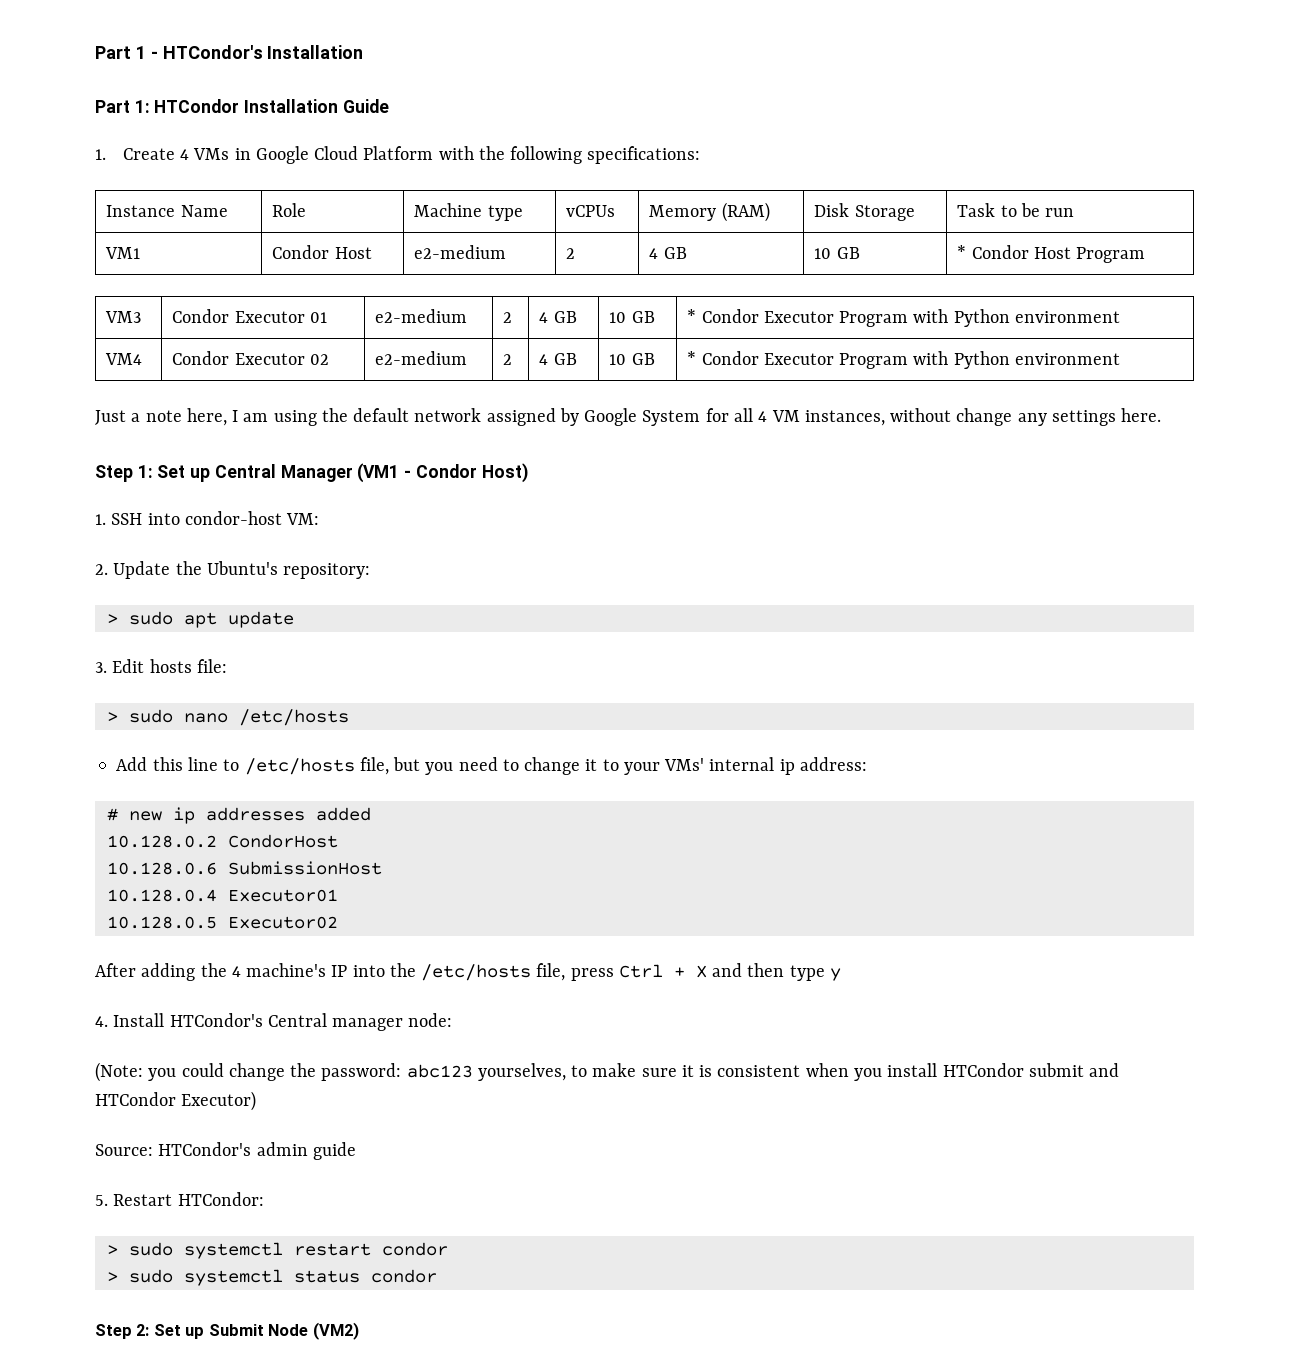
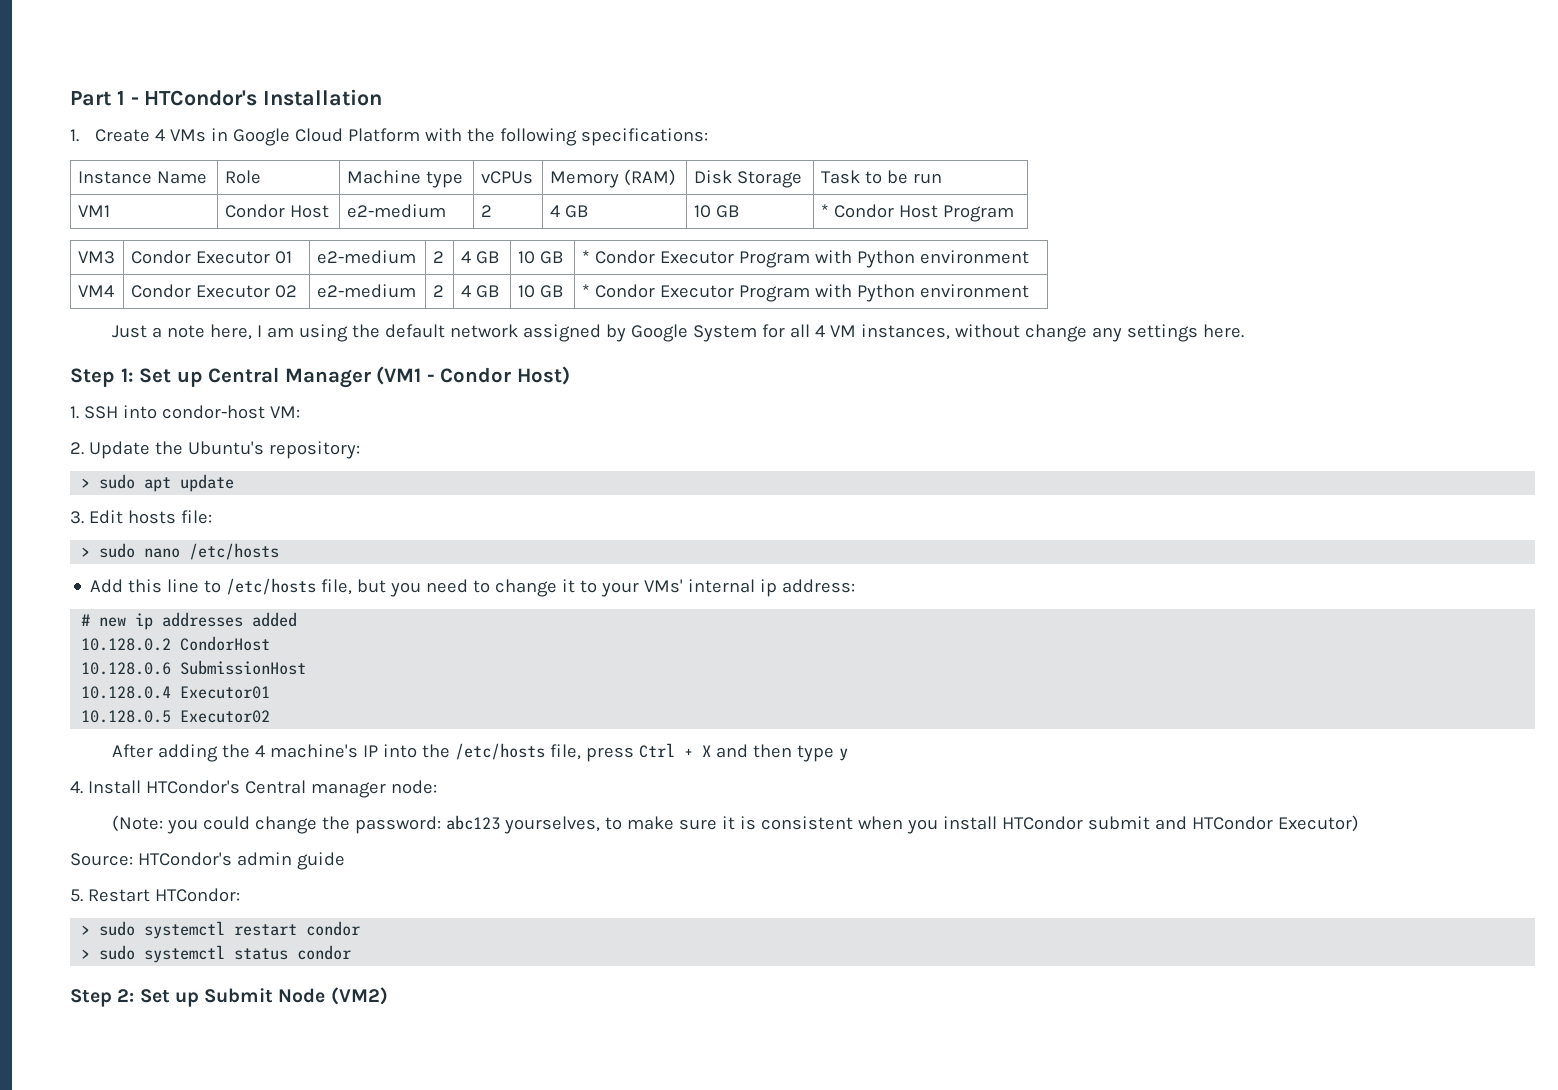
- Part 1: HTCondor Installation Guide

